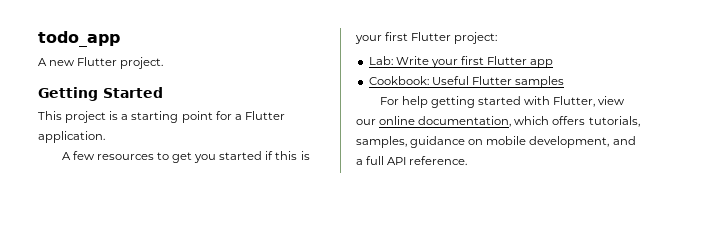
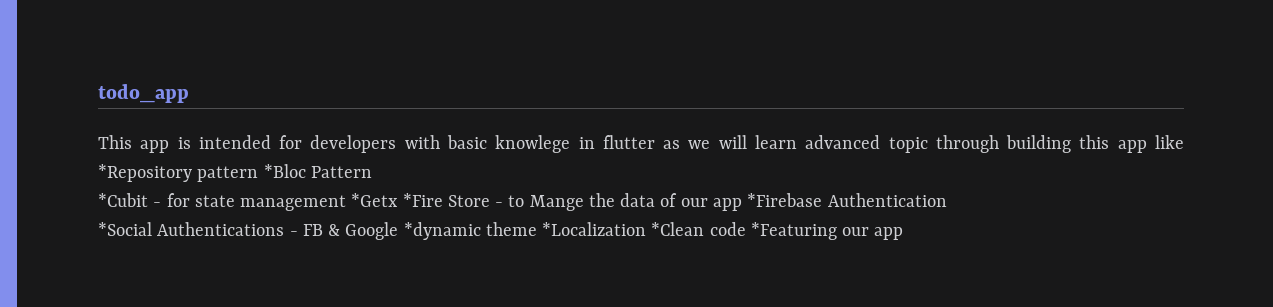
- A new Flutter project.
- Getting Started
- This project is a starting point for a Flutter application.
- A few resources to get you started if this is your first Flutter project:
- Lab: Write your first Flutter app
- Cookbook: Useful Flutter samples
- For help getting started with Flutter, view our online documentation, which offers tutorials, samples, guidance on mobile development, and a full API reference.
+ This app is intended for developers with basic knowlege in flutter as we will learn advanced topic through building this app like *Repository pattern *Bloc Pattern
+ *Cubit - for state management *Getx *Fire Store - to Mange the data of our app *Firebase Authentication
+ *Social Authentications - FB & Google *dynamic theme *Localization *Clean code *Featuring our app

